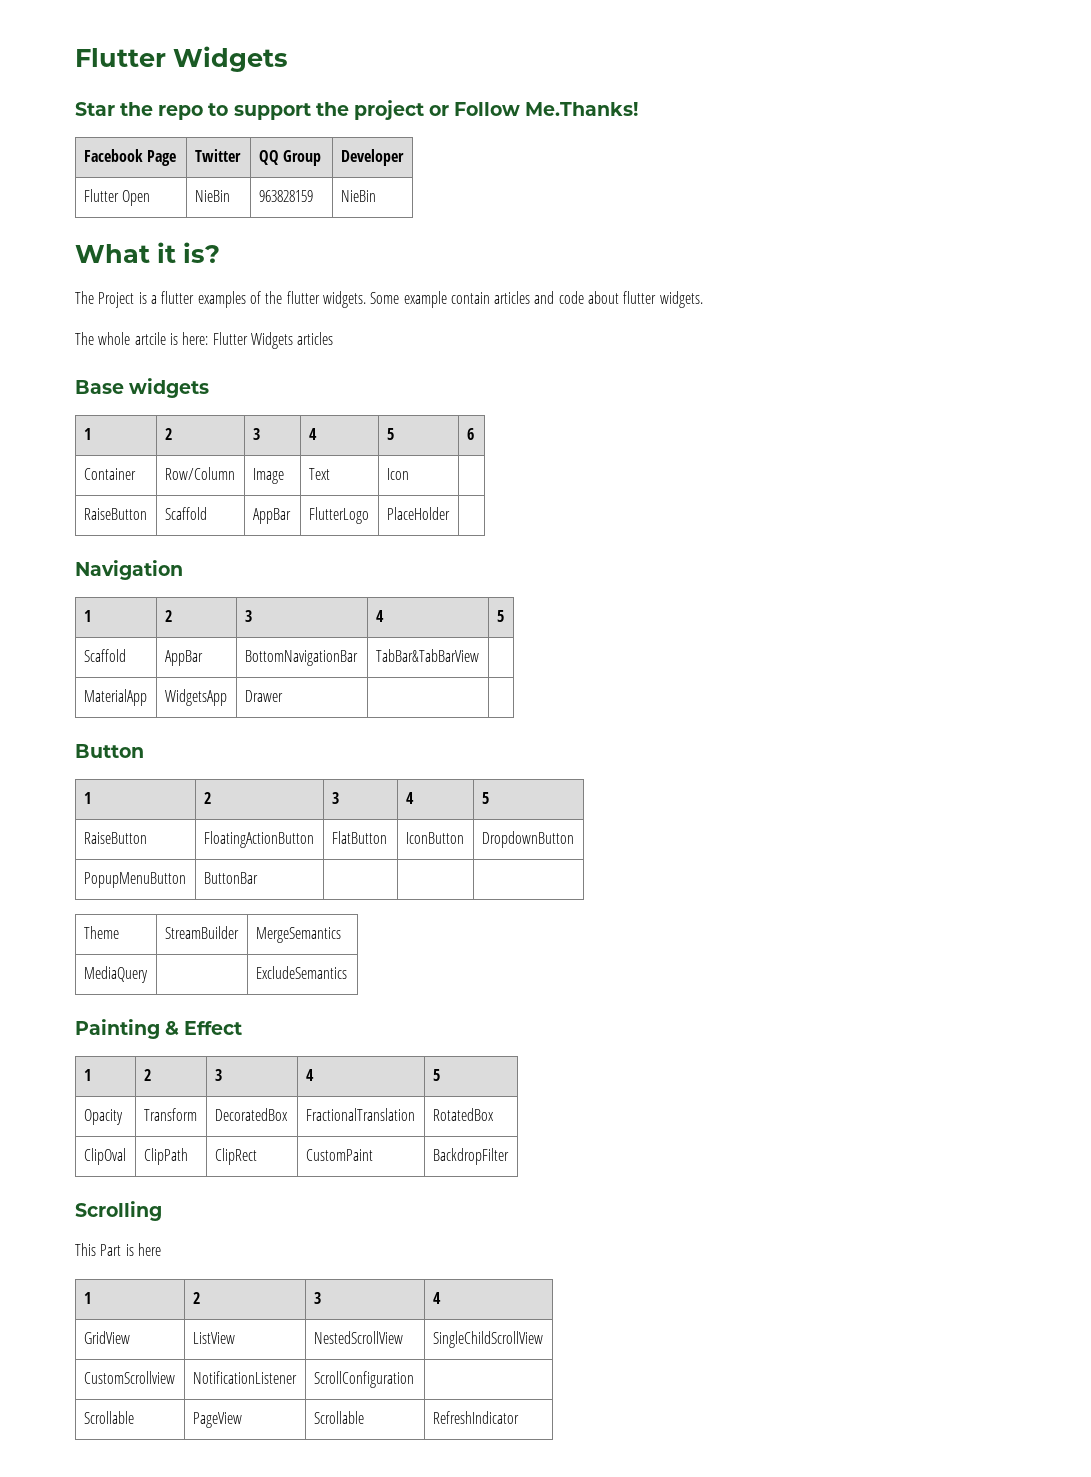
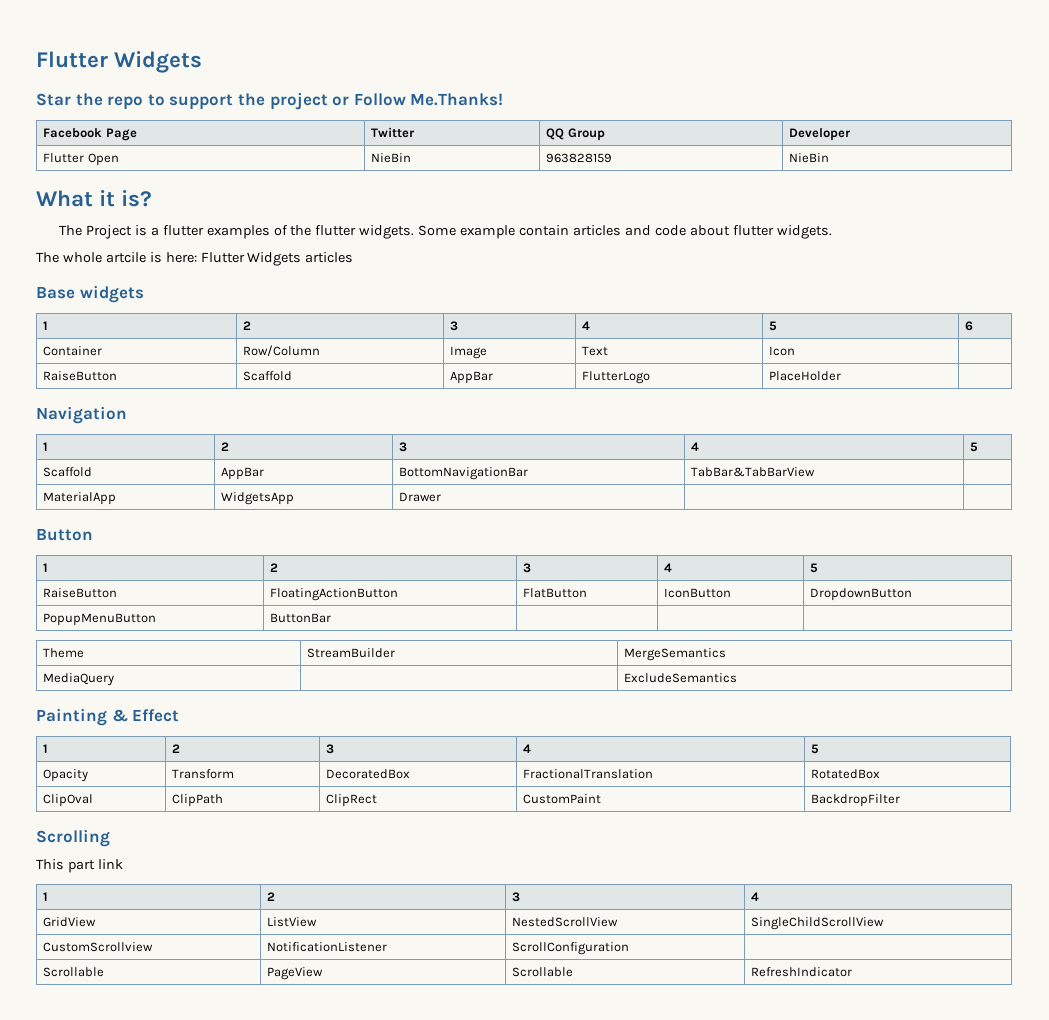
- This Part is here
+ This part link

